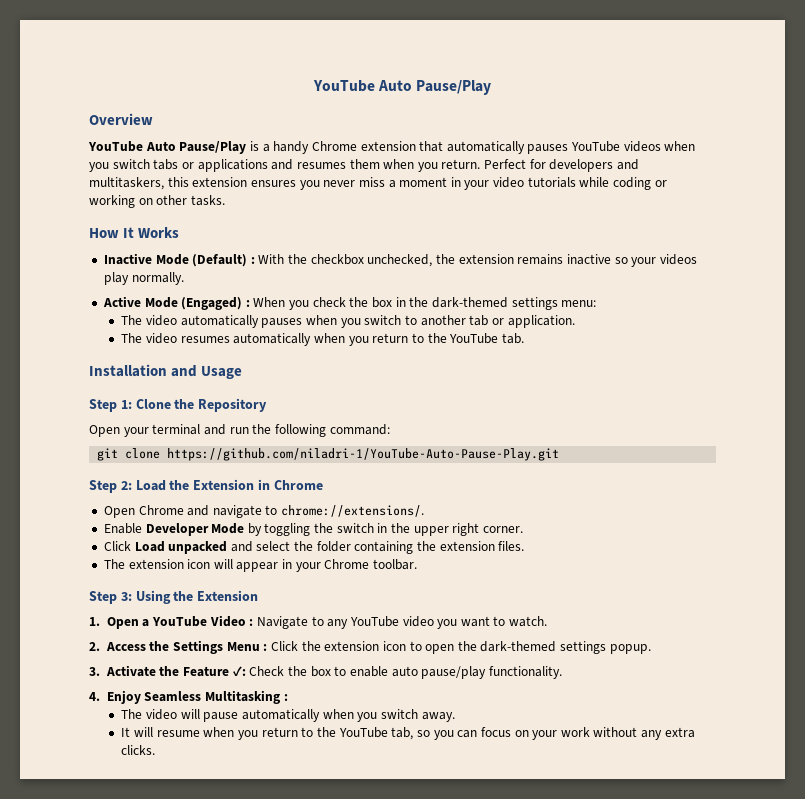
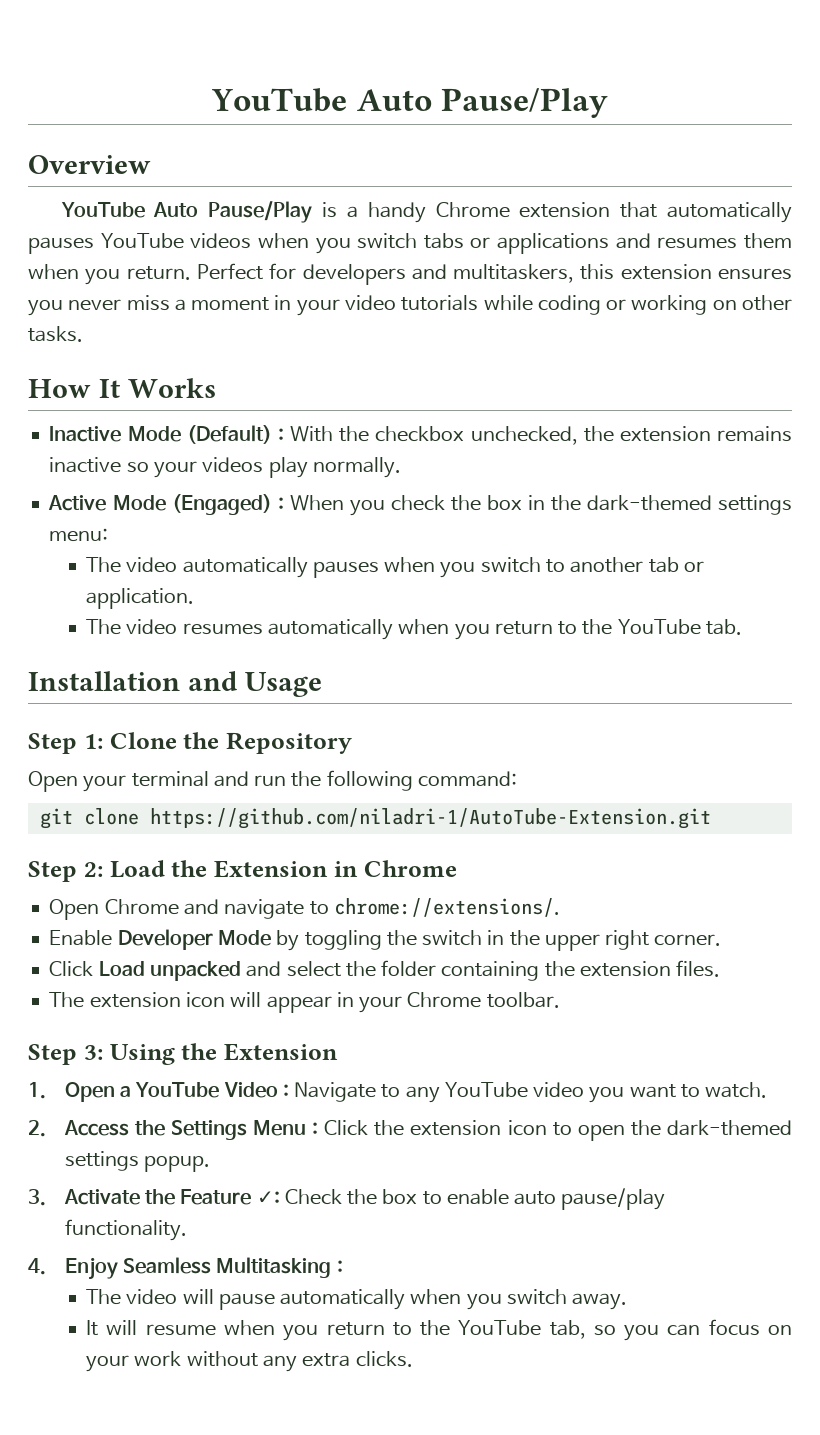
- git clone https://github.com/niladri-1/YouTube-Auto-Pause-Play.git
+ git clone https://github.com/niladri-1/AutoTube-Extension.git

